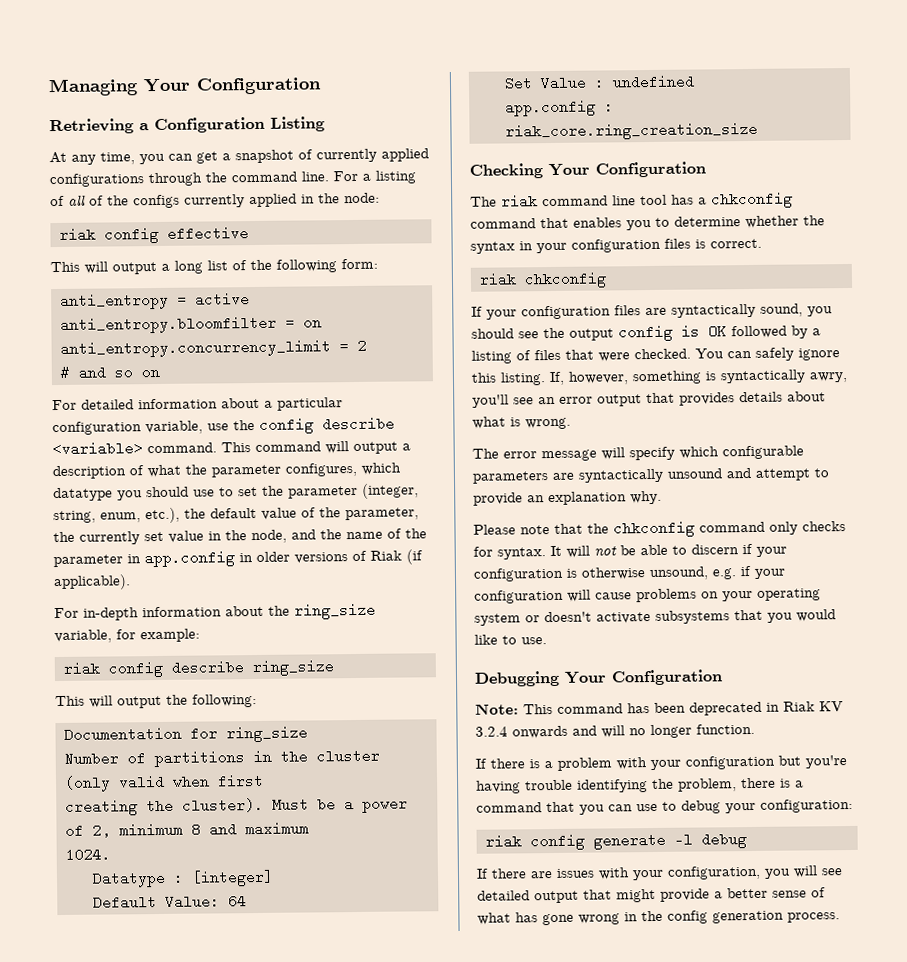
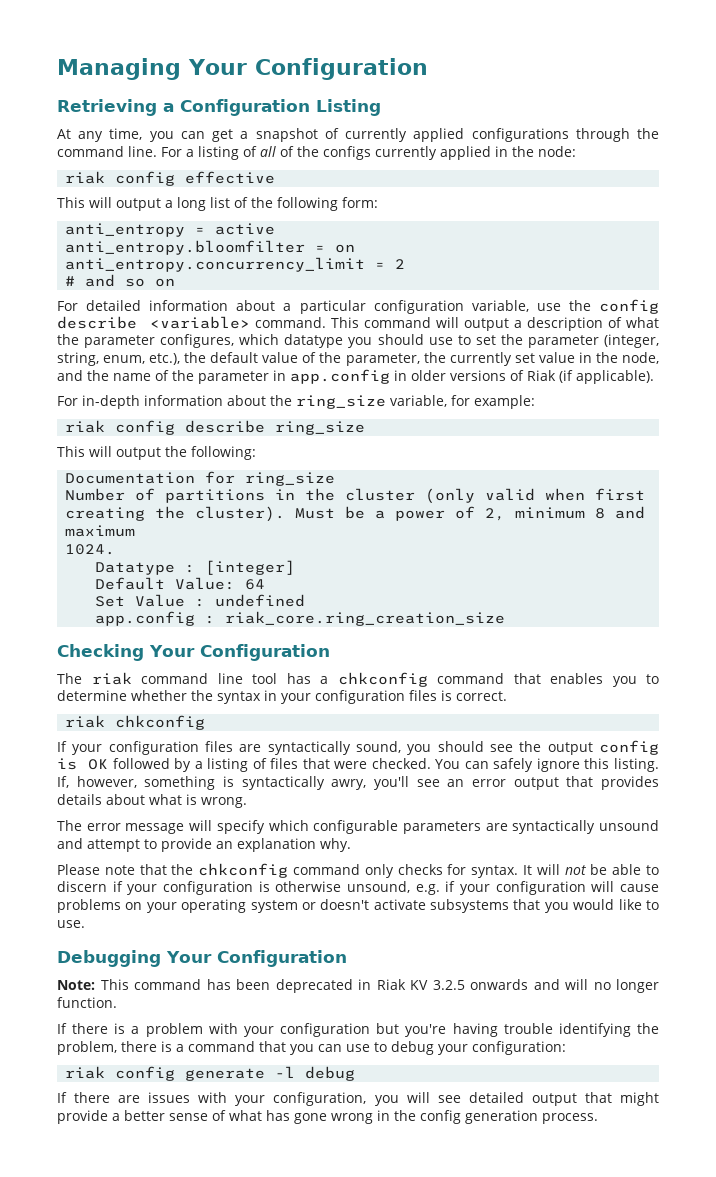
- Note: This command has been deprecated in Riak KV 3.2.4 onwards and will no longer function.
+ Note: This command has been deprecated in Riak KV 3.2.5 onwards and will no longer function.

